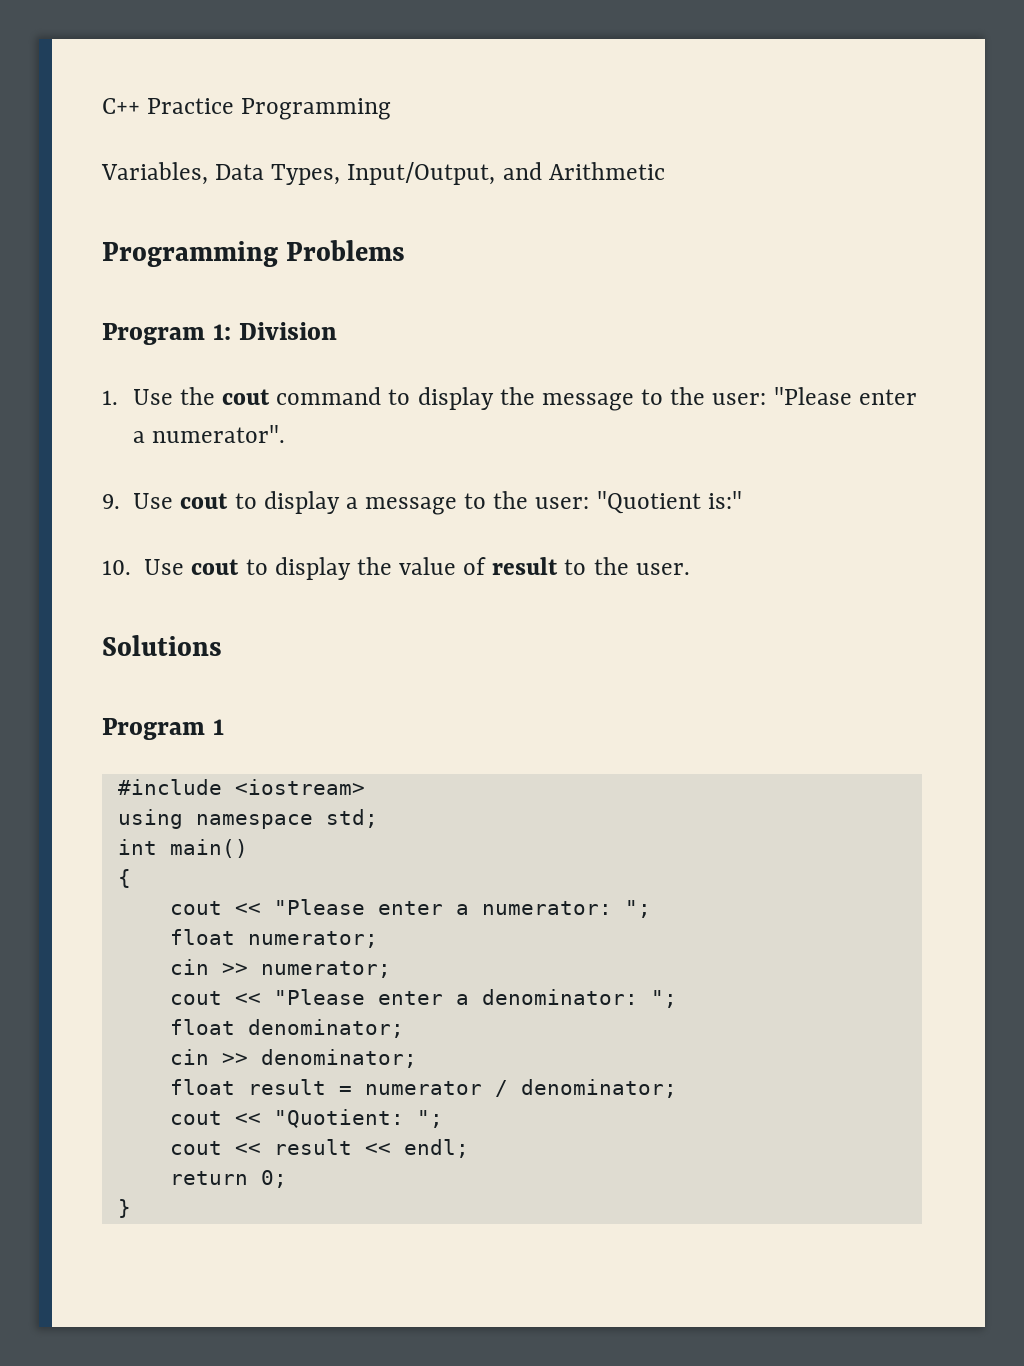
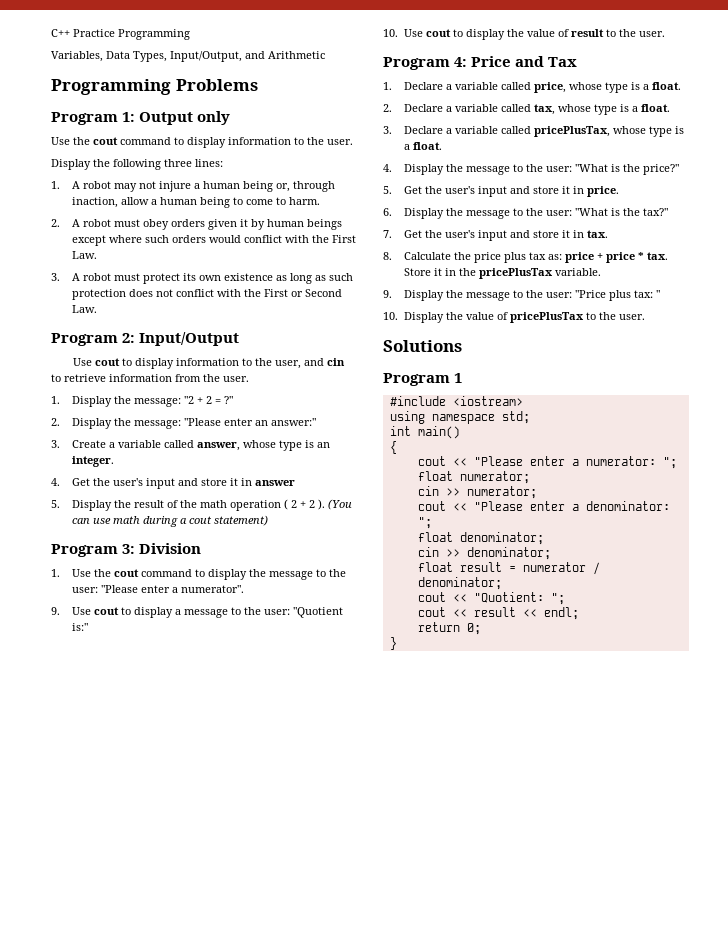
- Program 1: Division
+ Program 1: Output only
+ Use the cout command to display information to the user.
+ Display the following three lines:
+ 1. A robot may not injure a human being or, through inaction, allow a human being to come to harm.
+ 2. A robot must obey orders given it by human beings except where such orders would conflict with the First Law.
+ 3. A robot must protect its own existence as long as such protection does not conflict with the First or Second Law.
+ Program 2: Input/Output
+ Use cout to display information to the user, and cin to retrieve information from the user.
+ 1. Display the message: "2 + 2 = ?"
+ 2. Display the message: "Please enter an answer:"
+ 3. Create a variable called answer, whose type is an integer.
+ 4. Get the user's input and store it in answer
+ 5. Display the result of the math operation ( 2 + 2 ). (You can use math during a cout statement)
+ Program 3: Division
+ Program 4: Price and Tax
+ 1. Declare a variable called price, whose type is a float.
+ 2. Declare a variable called tax, whose type is a float.
+ 3. Declare a variable called pricePlusTax, whose type is a float.
+ 4. Display the message to the user: "What is the price?"
+ 5. Get the user's input and store it in price.
+ 6. Display the message to the user: "What is the tax?"
+ 7. Get the user's input and store it in tax.
+ 8. Calculate the price plus tax as: price + price * tax. Store it in the pricePlusTax variable.
+ 9. Display the message to the user: "Price plus tax: "
+ 10. Display the value of pricePlusTax to the user.

